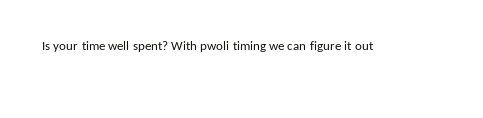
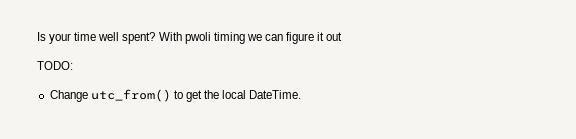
+ TODO:
+ Change utc_from() to get the local DateTime.

